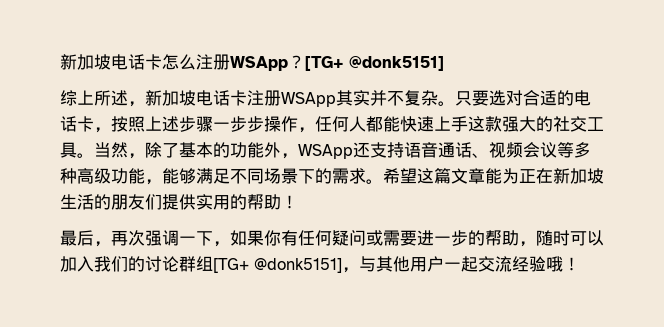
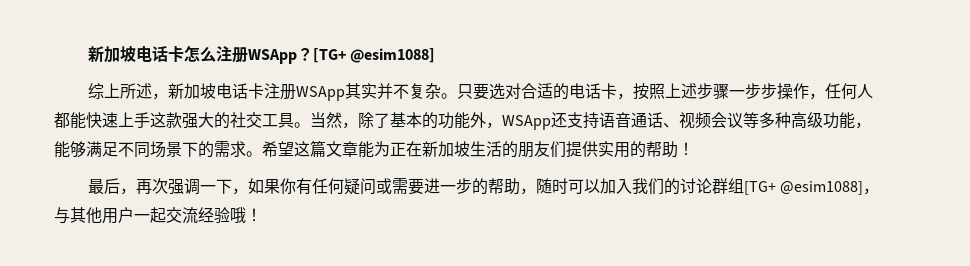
- 新加坡电话卡怎么注册WSApp？[TG+ @donk5151]
+ 新加坡电话卡怎么注册WSApp？[TG+ @esim1088]
- 最后，再次强调一下，如果你有任何疑问或需要进一步的帮助，随时可以加入我们的讨论群组[TG+ @donk5151]，与其他用户一起交流经验哦！
+ 最后，再次强调一下，如果你有任何疑问或需要进一步的帮助，随时可以加入我们的讨论群组[TG+ @esim1088]，与其他用户一起交流经验哦！

